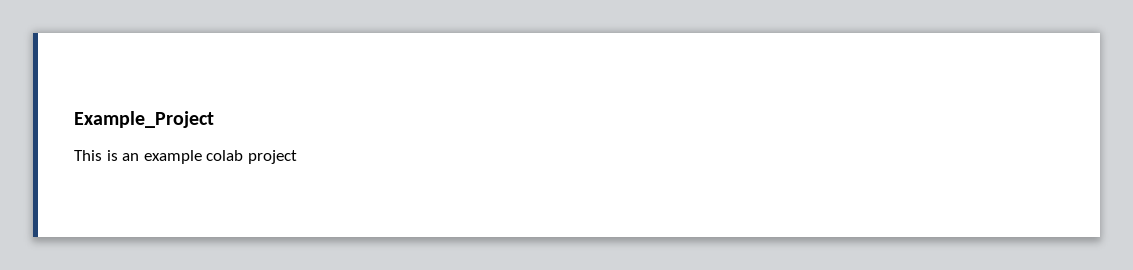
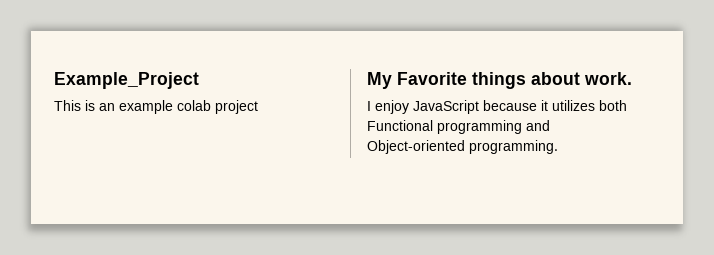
+ My Favorite things about work.
+ I enjoy JavaScript because it utilizes both Functional programming and Object-oriented programming.

